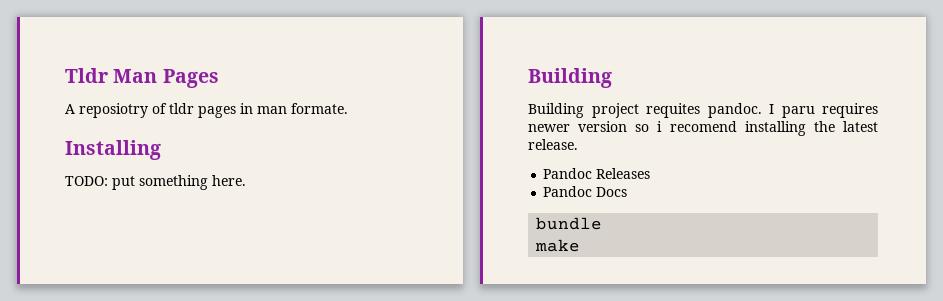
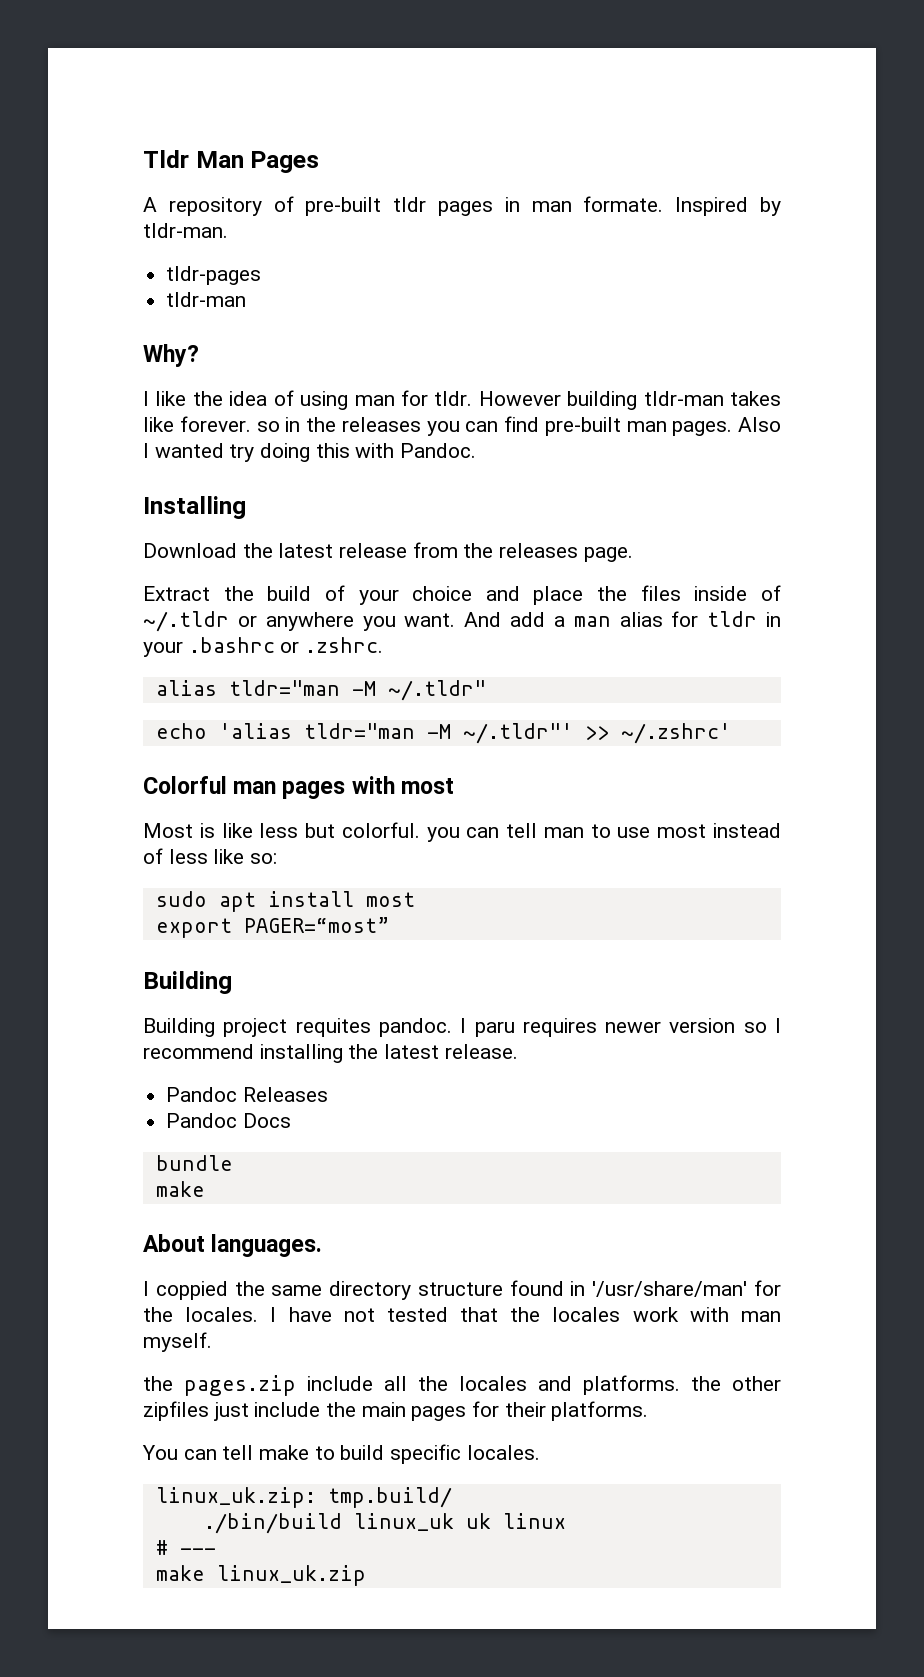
- A reposiotry of tldr pages in man formate.
+ A repository of pre-built tldr pages in man formate. Inspired by tldr-man.
+ tldr-pages
+ tldr-man
+ Why?
+ I like the idea of using man for tldr. However building tldr-man takes like forever. so in the releases you can find pre-built man pages. Also I wanted try doing this with Pandoc.
  Installing
- TODO: put something here.
+ Download the latest release from the releases page.
+ Extract the build of your choice and place the files inside of ~/.tldr or anywhere you want. And add a man alias for tldr in your .bashrc or .zshrc.
+ alias tldr="man -M ~/.tldr"
+ echo 'alias tldr="man -M ~/.tldr"' >> ~/.zshrc'
+ Colorful man pages with most
+ Most is like less but colorful. you can tell man to use most instead of less like so:
+ sudo apt install most
+ export PAGER=“most”
- I paru requires newer version so i recomend installing the latest release.
+ I paru requires newer version so I recommend installing the latest release.
+ About languages.
+ I coppied the same directory structure found in '/usr/share/man' for the locales. I have not tested that the locales work with man myself.
+ the pages.zip include all the locales and platforms. the other zipfiles just include the main pages for their platforms.
+ You can tell make to build specific locales.
+ linux_uk.zip: tmp.build/
+ ./bin/build linux_uk uk linux
+ # ---
+ make linux_uk.zip

